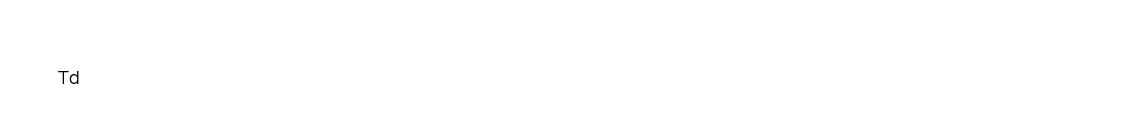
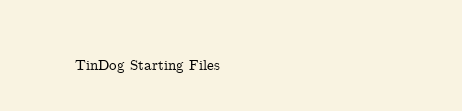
- Td
+ TinDog Starting Files

